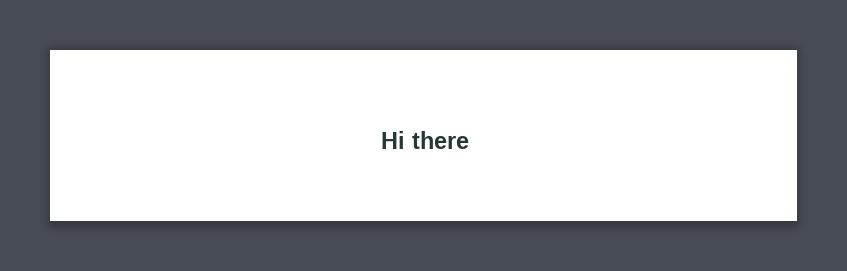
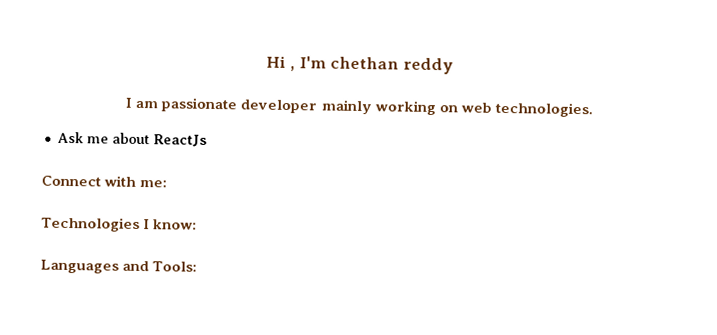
- Hi there
+ Hi , I'm chethan reddy
+ I am passionate developer mainly working on web technologies.
+ Ask me about ReactJs
+ Connect with me:
+ Technologies I know:
+ Languages and Tools:

